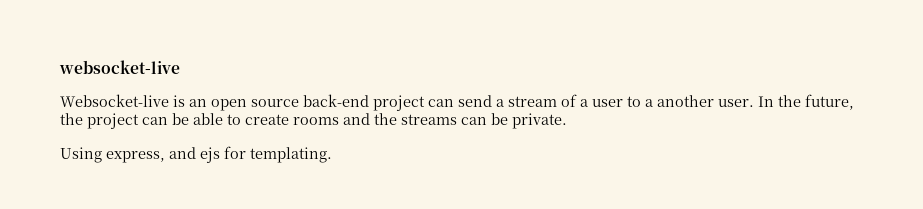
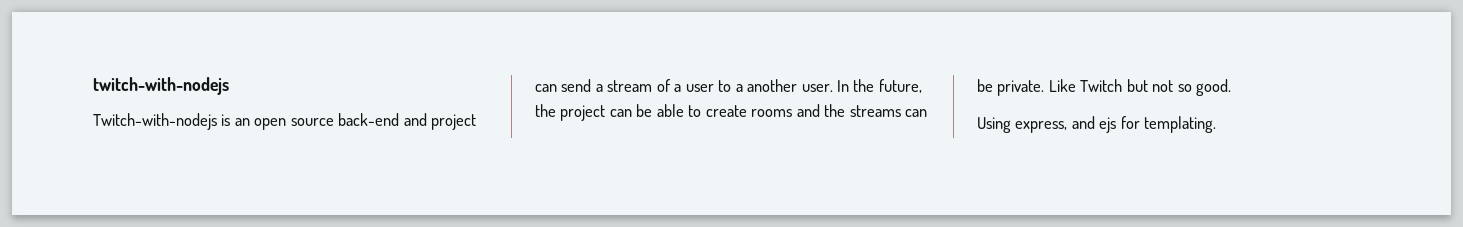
- websocket-live
- Websocket-live is an open source back-end project can send a stream of a user to a another user.
+ twitch-with-nodejs
+ Twitch-with-nodejs is an open source back-end and project can send a stream of a user to a another user.
+ Like Twitch but not so good.

